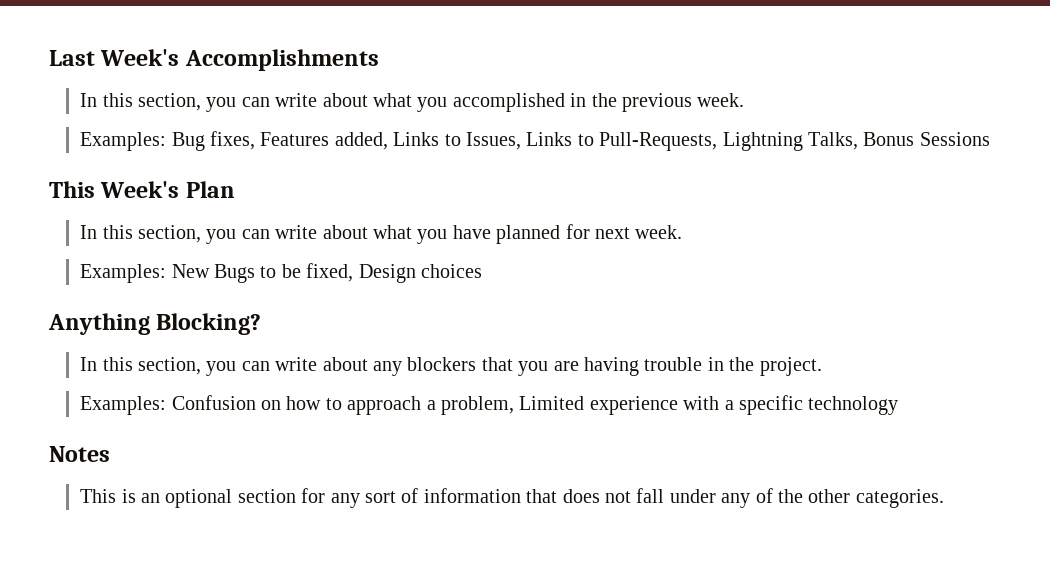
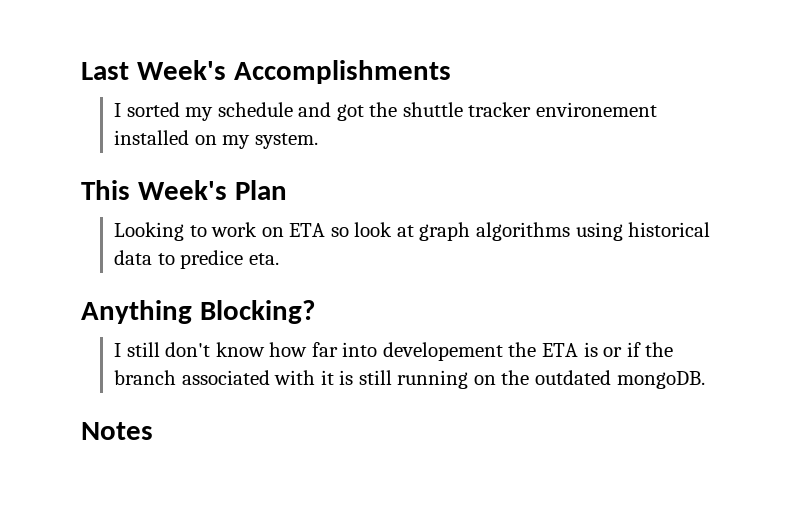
- In this section, you can write about what you accomplished in the previous week.
- Examples: Bug fixes, Features added, Links to Issues, Links to Pull-Requests, Lightning Talks, Bonus Sessions
+ I sorted my schedule and got the shuttle tracker environement installed on my system.
  This Week's Plan
- In this section, you can write about what you have planned for next week.
- Examples: New Bugs to be fixed, Design choices
+ Looking to work on ETA so look at graph algorithms using historical data to predice eta.
  Anything Blocking?
- In this section, you can write about any blockers that you are having trouble in the project.
- Examples: Confusion on how to approach a problem, Limited experience with a specific technology
+ I still don't know how far into developement the ETA is or if the branch associated with it is still running on the outdated mongoDB.
  Notes
- This is an optional section for any sort of information that does not fall under any of the other categories.

